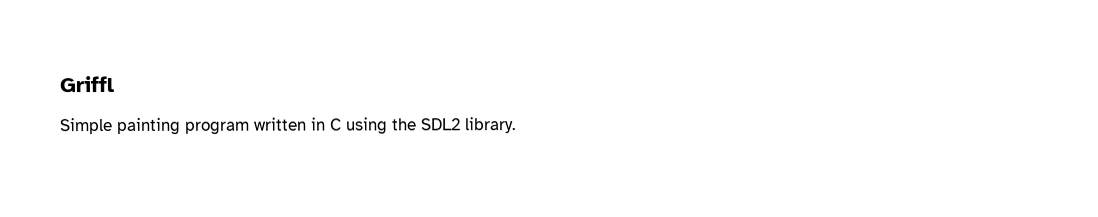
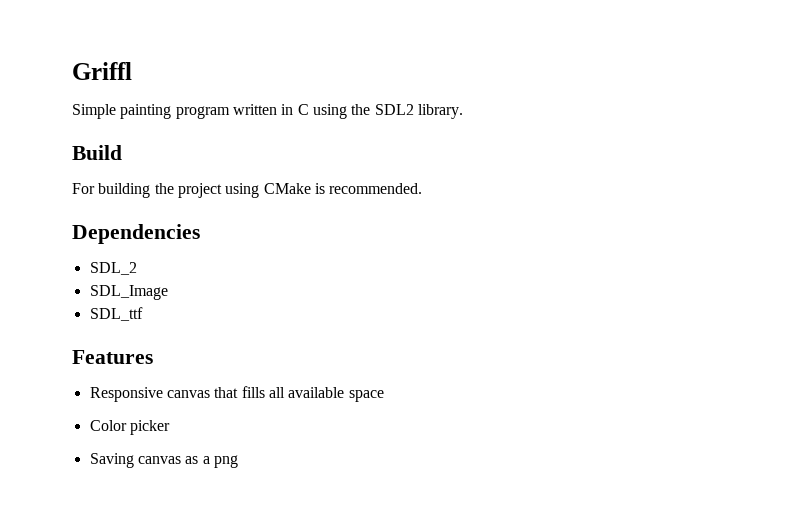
+ Build
+ For building the project using CMake is recommended.
+ Dependencies
+ SDL_2
+ SDL_Image
+ SDL_ttf
+ Features
+ Responsive canvas that fills all available space
+ Color picker
+ Saving canvas as a png

